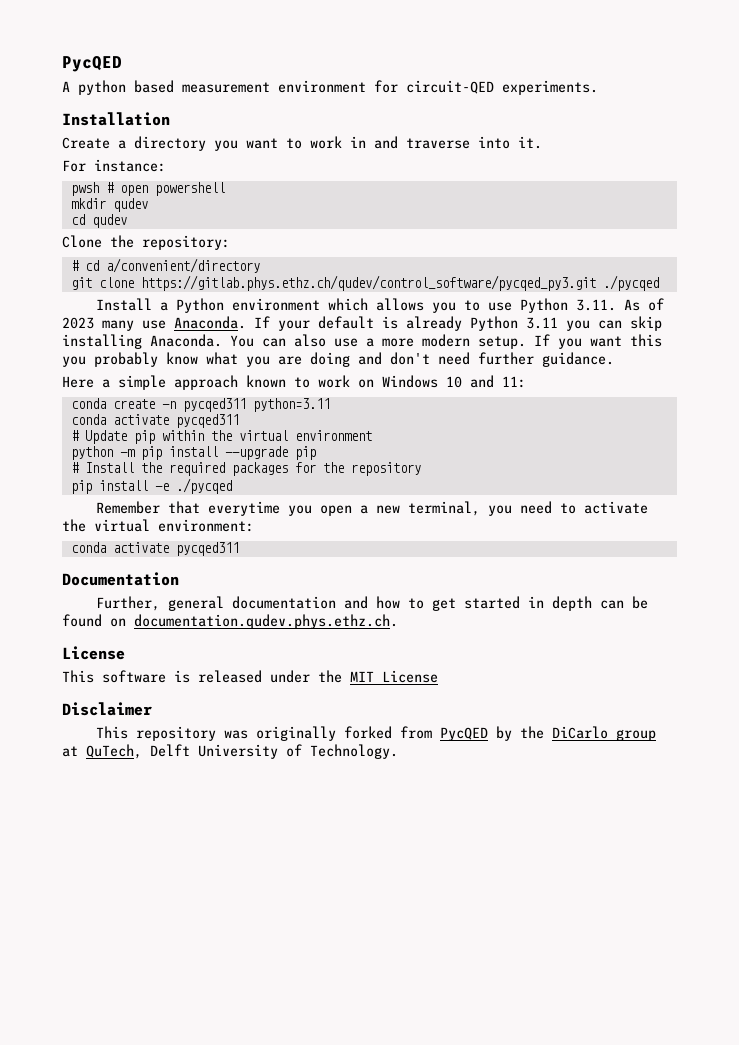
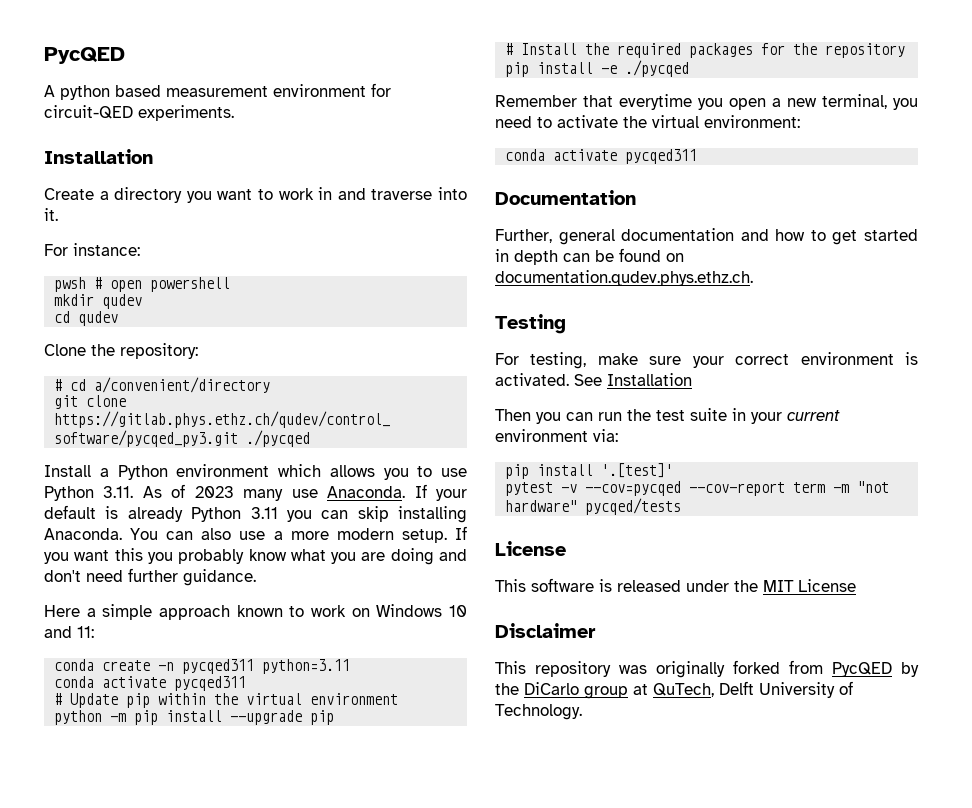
+ Testing
+ For testing, make sure your correct environment is activated. See Installation
+ Then you can run the test suite in your current environment via:
+ pip install '.[test]'
+ pytest -v --cov=pycqed --cov-report term -m "not hardware" pycqed/tests

